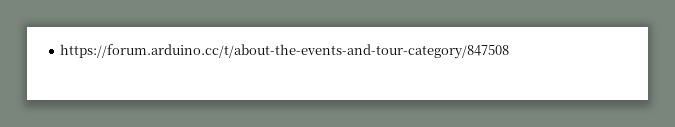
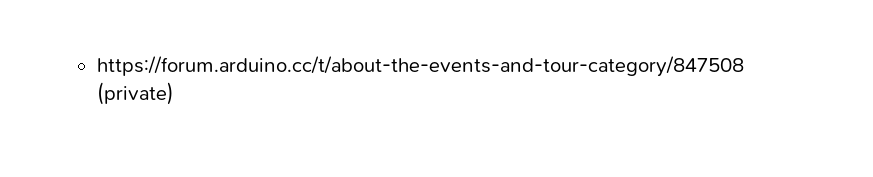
- https://forum.arduino.cc/t/about-the-events-and-tour-category/847508
+ https://forum.arduino.cc/t/about-the-events-and-tour-category/847508 (private)

